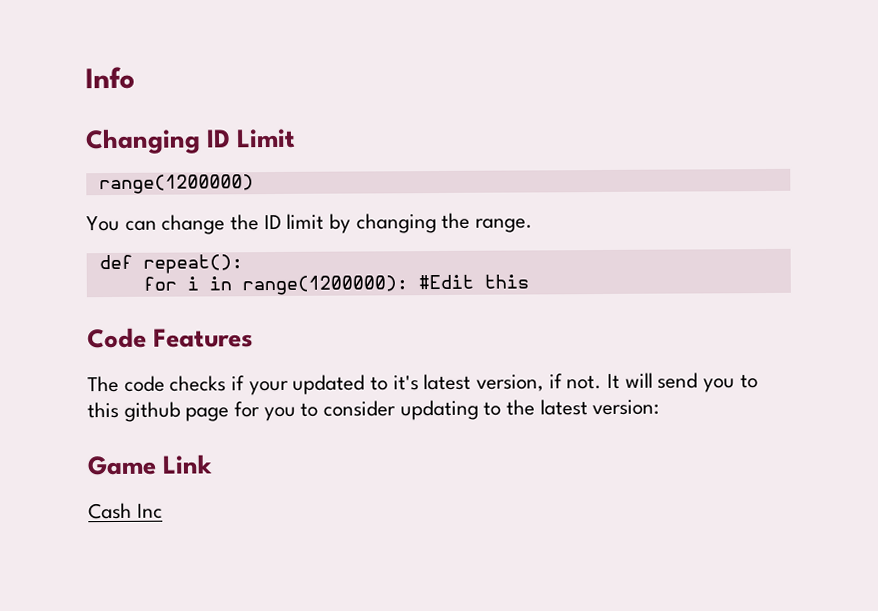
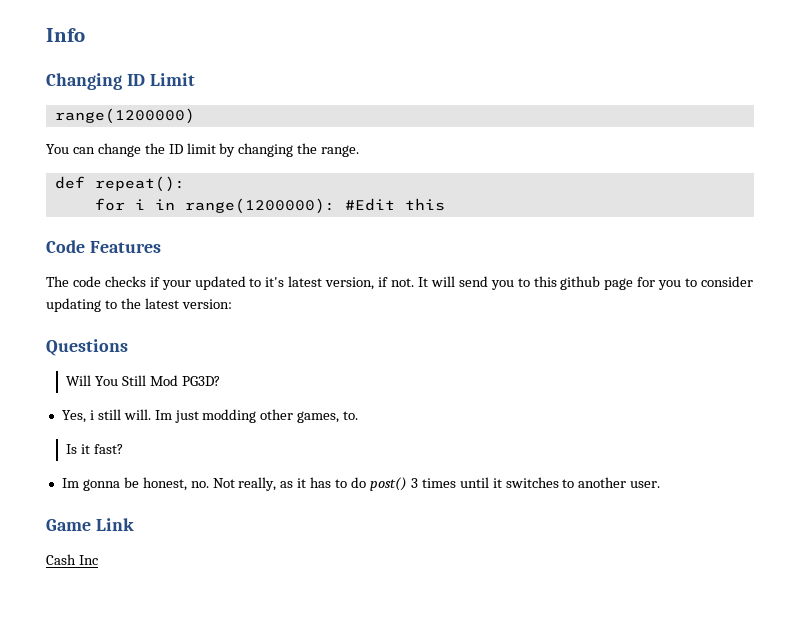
+ Questions
+ Will You Still Mod PG3D?
+ Yes, i still will. Im just modding other games, to.
+ Is it fast?
+ Im gonna be honest, no. Not really, as it has to do post() 3 times until it switches to another user.

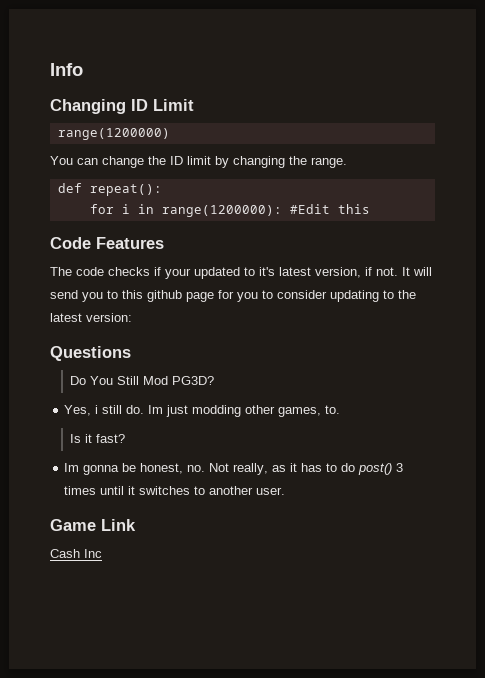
- Will You Still Mod PG3D?
+ Do You Still Mod PG3D?
- Yes, i still will.
+ Yes, i still do.

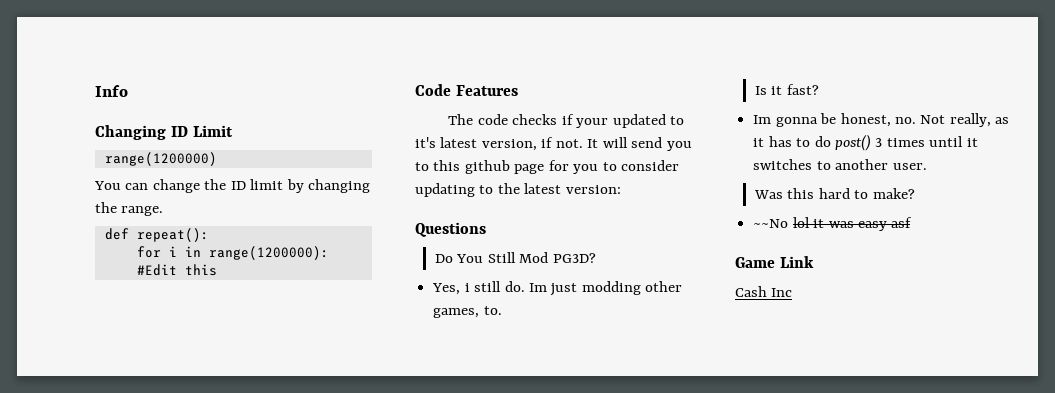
+ Was this hard to make?
+ ~~No lol it was easy asf

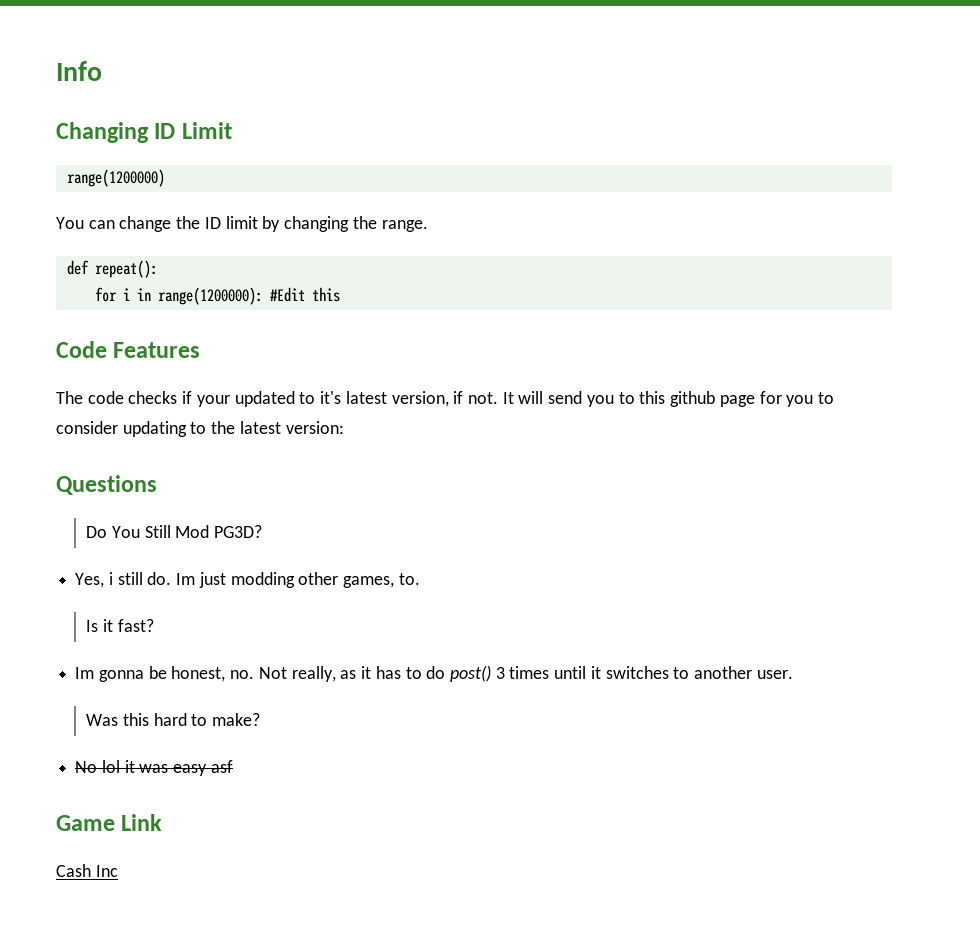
- ~~No lol it was easy asf
+ No lol it was easy asf

